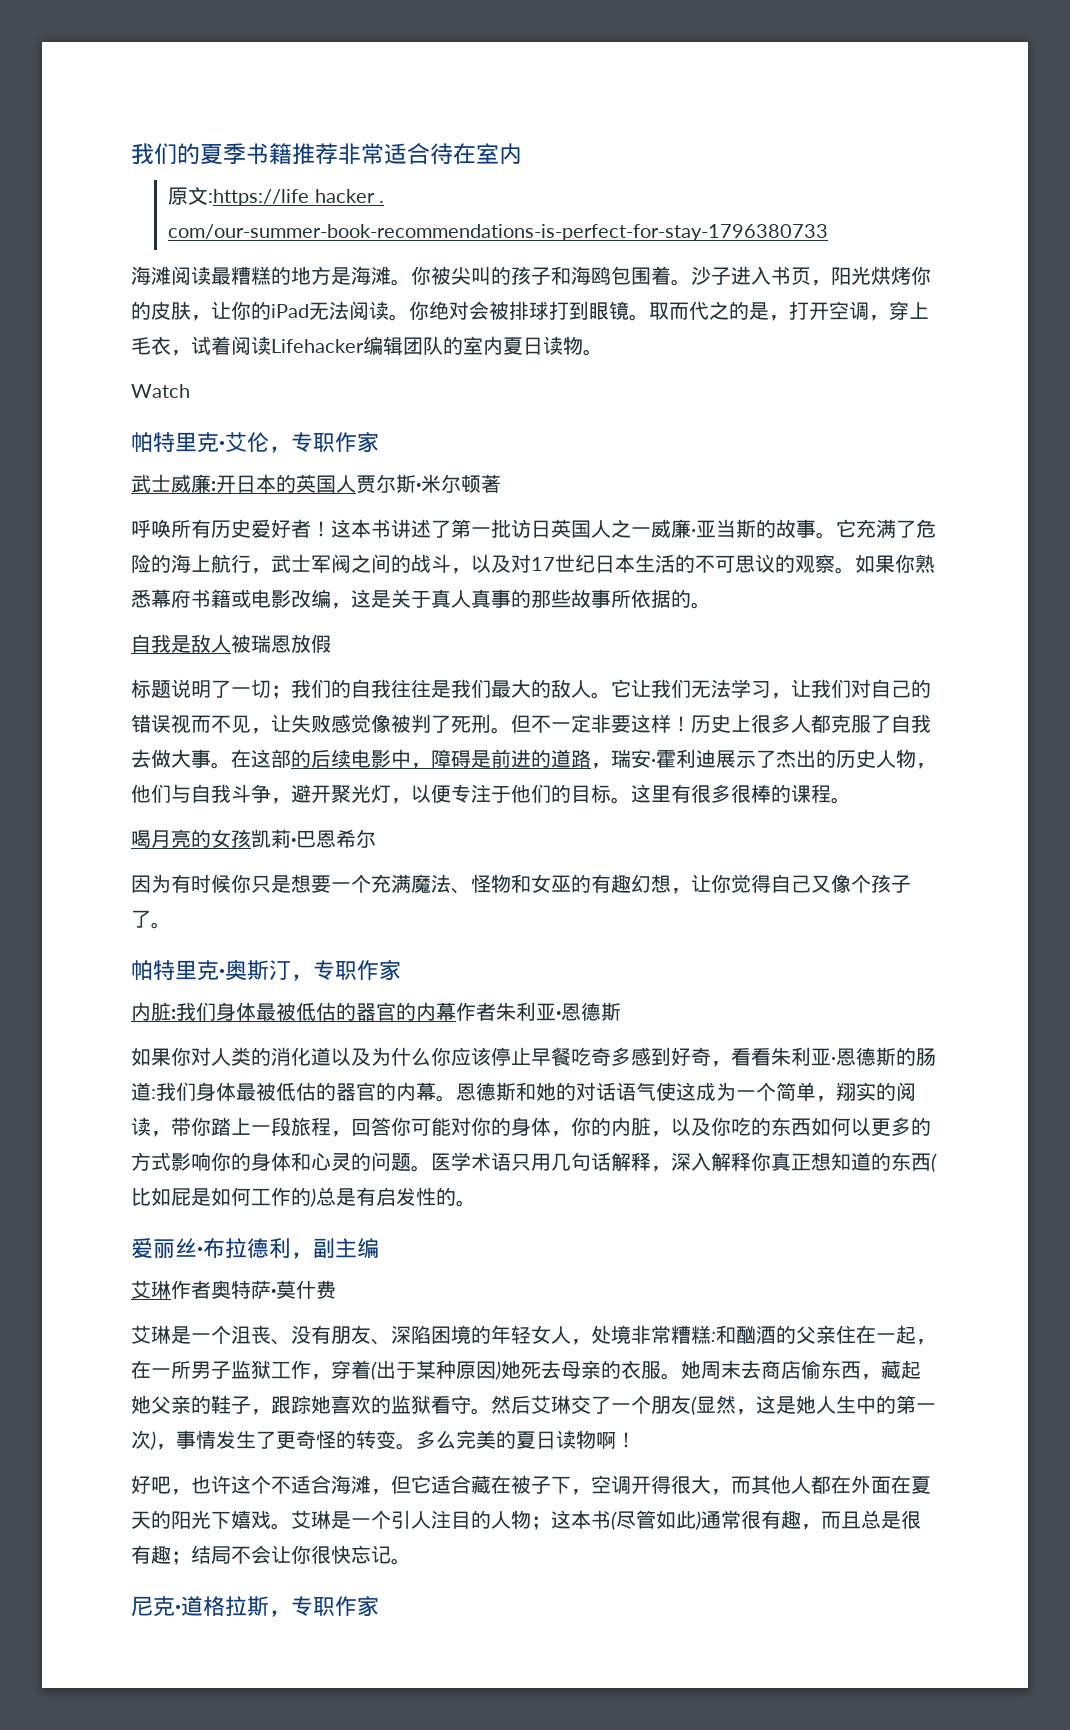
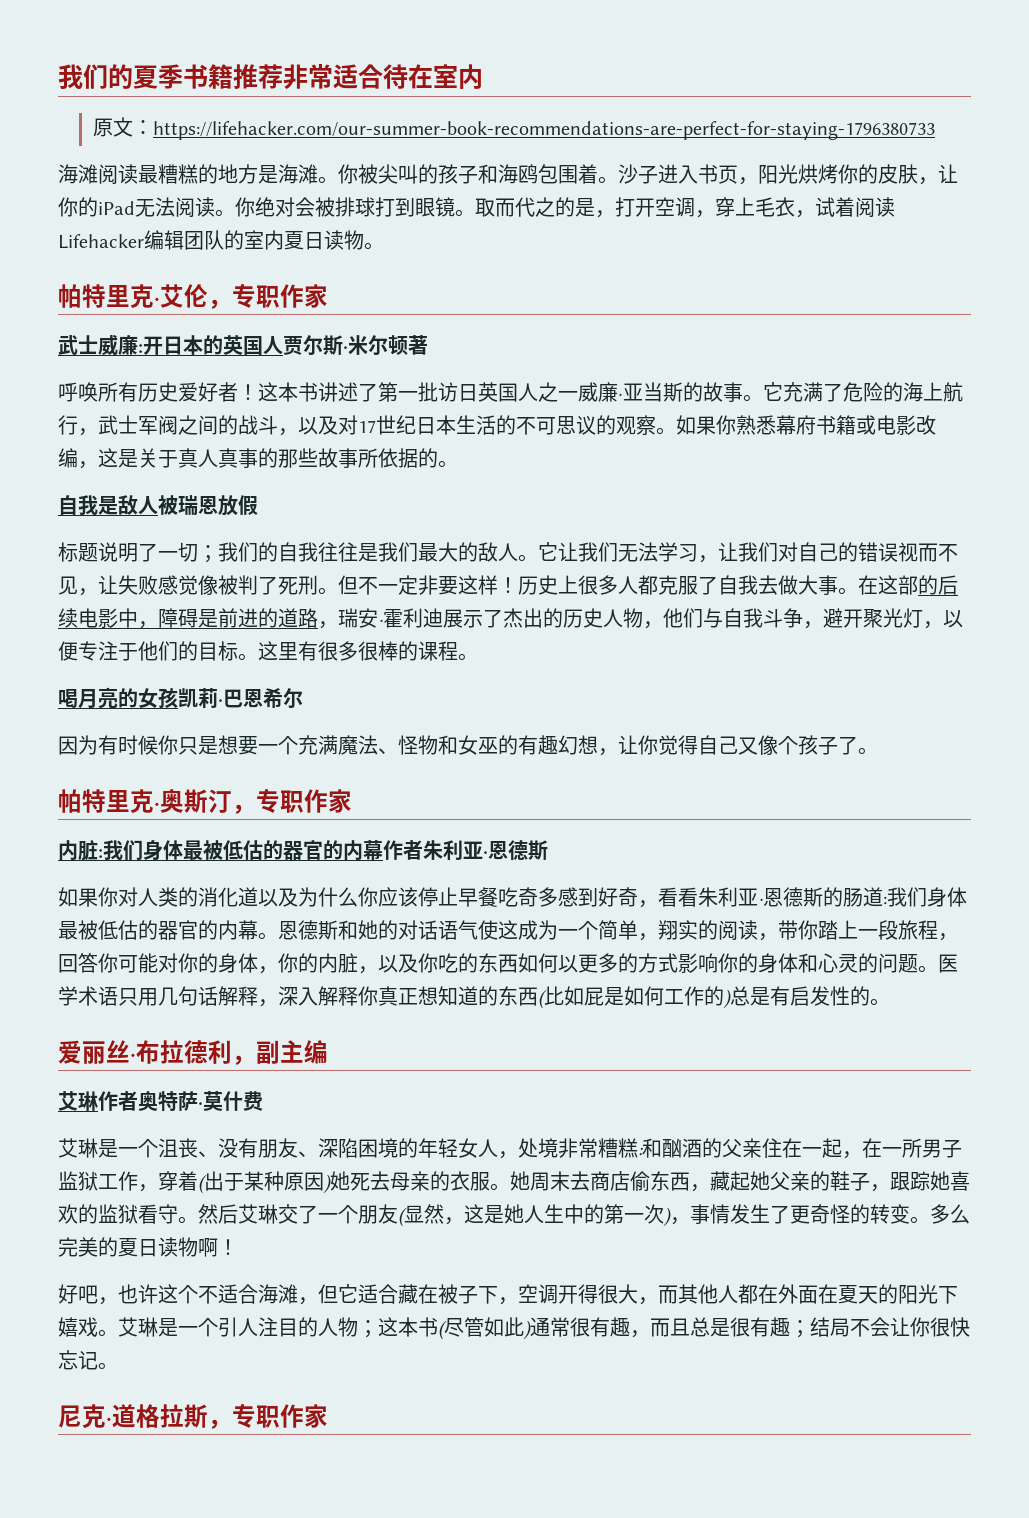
- 原文:https://life hacker . com/our-summer-book-recommendations-is-perfect-for-stay-1796380733
+ 原文：https://lifehacker.com/our-summer-book-recommendations-are-perfect-for-staying-1796380733
- Watch

